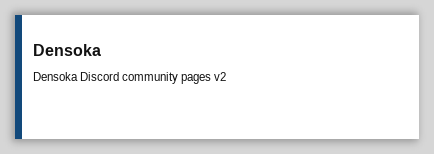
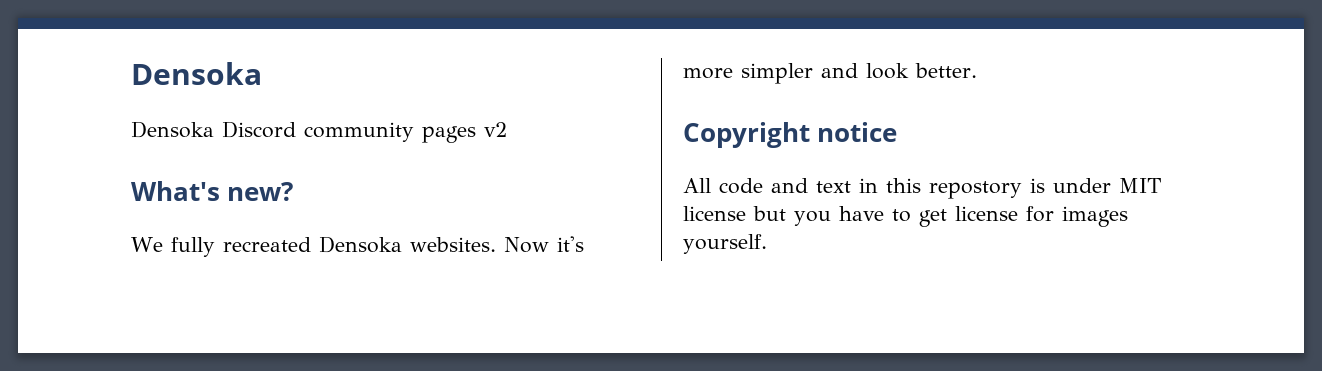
+ What's new?
+ We fully recreated Densoka websites. Now it's more simpler and look better.
+ Copyright notice
+ All code and text in this repostory is under MIT license but you have to get license for images yourself.

